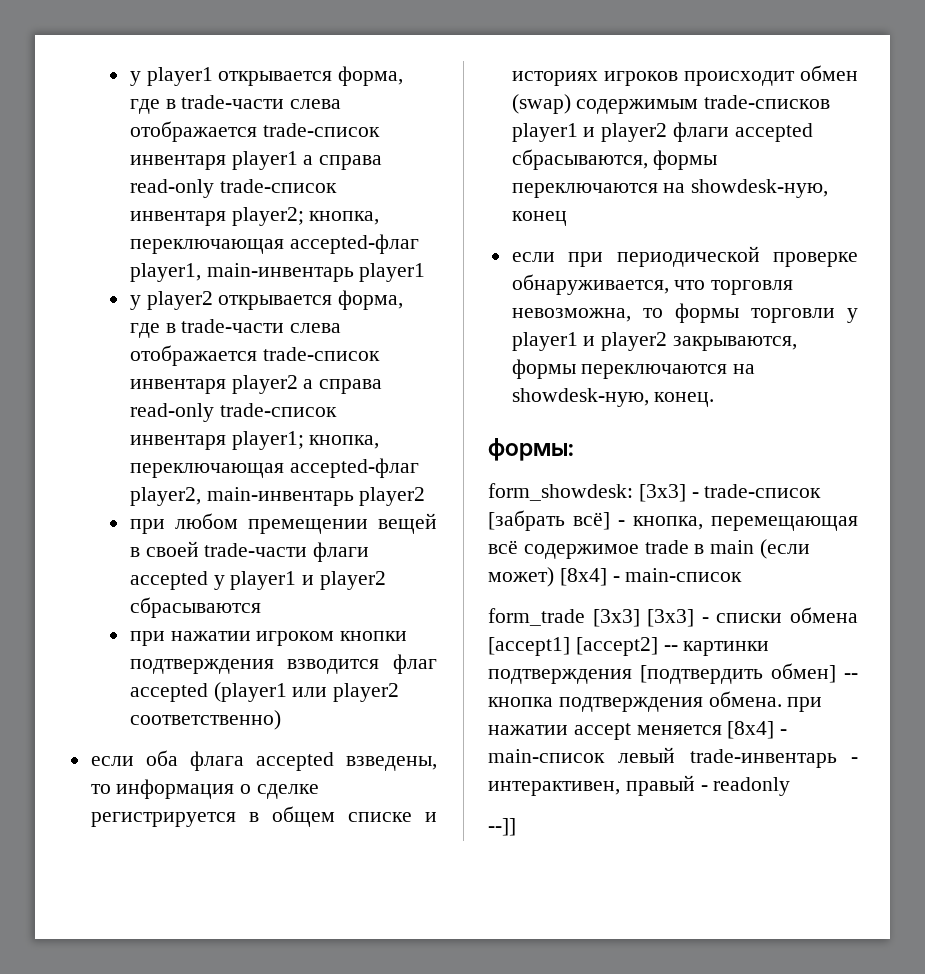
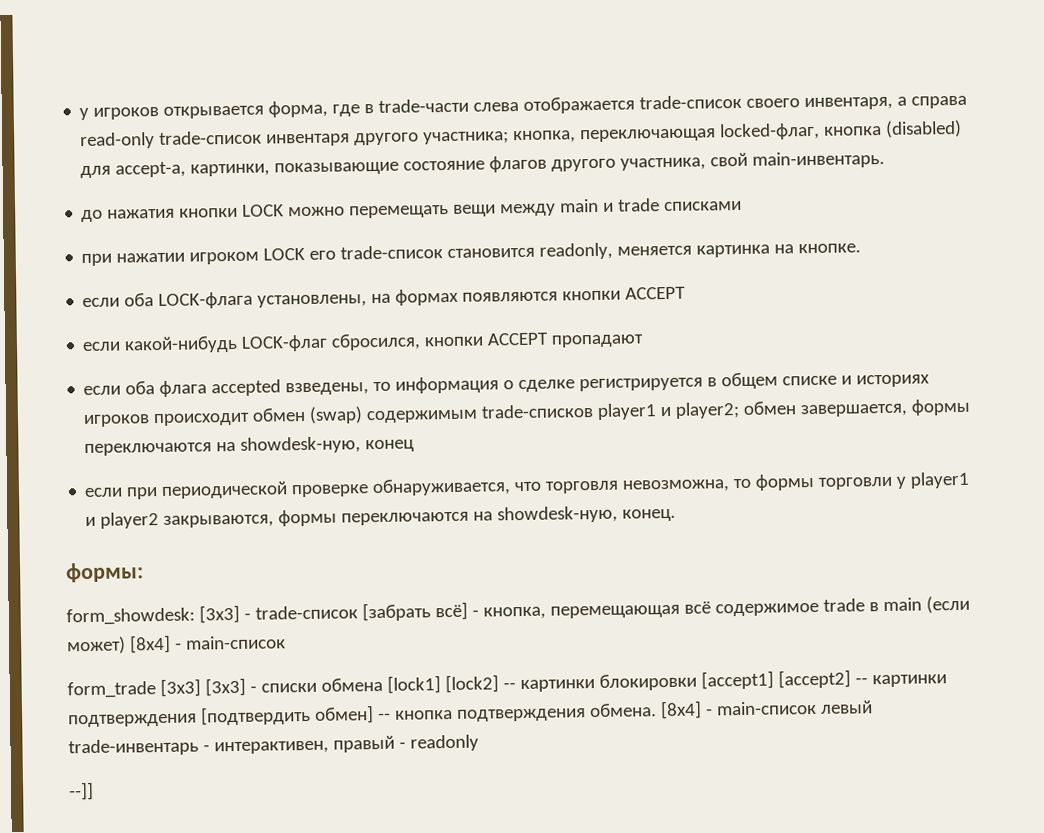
- у player1 открывается форма, где в trade-части слева отображается trade-список инвентаря player1 а справа read-only trade-список инвентаря player2; кнопка, переключающая accepted-флаг player1, main-инвентарь player1
- у player2 открывается форма, где в trade-части слева отображается trade-список инвентаря player2 а справа read-only trade-список инвентаря player1; кнопка, переключающая accepted-флаг player2, main-инвентарь player2
- при любом премещении вещей в своей trade-части флаги accepted у player1 и player2 сбрасываются
- при нажатии игроком кнопки подтверждения взводится флаг accepted (player1 или player2 соответственно)
+ у игроков открывается форма, где в trade-части слева отображается trade-список своего инвентаря, а справа read-only trade-список инвентаря другого участника; кнопка, переключающая locked-флаг, кнопка (disabled) для accept-а, картинки, показывающие состояние флагов другого участника, свой main-инвентарь.
+ до нажатия кнопки LOCK можно перемещать вещи между main и trade списками
+ при нажатии игроком LOCK его trade-список становится readonly, меняется картинка на кнопке.
+ если оба LOCK-флага установлены, на формах появляются кнопки ACCEPT
+ если какой-нибудь LOCK-флаг сбросился, кнопки ACCEPT пропадают
- если оба флага accepted взведены, то информация о сделке регистрируется в общем списке и историях игроков происходит обмен (swap) содержимым trade-списков player1 и player2 флаги accepted сбрасываются, формы переключаются на showdesk-ную, конец
+ если оба флага accepted взведены, то информация о сделке регистрируется в общем списке и историях игроков происходит обмен (swap) содержимым trade-списков player1 и player2; обмен завершается, формы переключаются на showdesk-ную, конец
- form_trade [3x3] [3x3] - списки обмена [accept1] [accept2] -- картинки подтверждения [подтвердить обмен] -- кнопка подтверждения обмена. при нажатии accept меняется [8x4] - main-список левый trade-инвентарь - интерактивен, правый - readonly
+ form_trade [3x3] [3x3] - списки обмена [lock1] [lock2] -- картинки блокировки [accept1] [accept2] -- картинки подтверждения [подтвердить обмен] -- кнопка подтверждения обмена. [8x4] - main-список левый trade-инвентарь - интерактивен, правый - readonly

